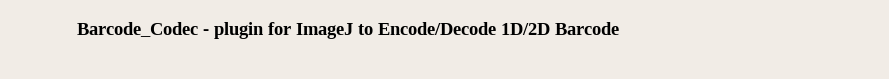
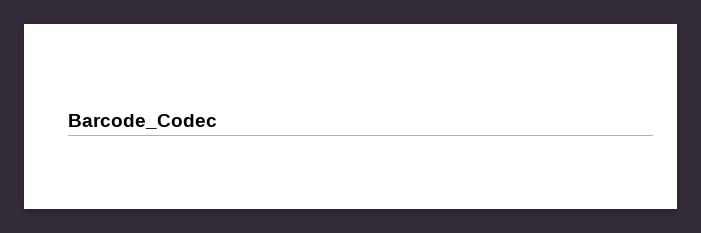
- Barcode_Codec - plugin for ImageJ to Encode/Decode 1D/2D Barcode
+ Barcode_Codec

